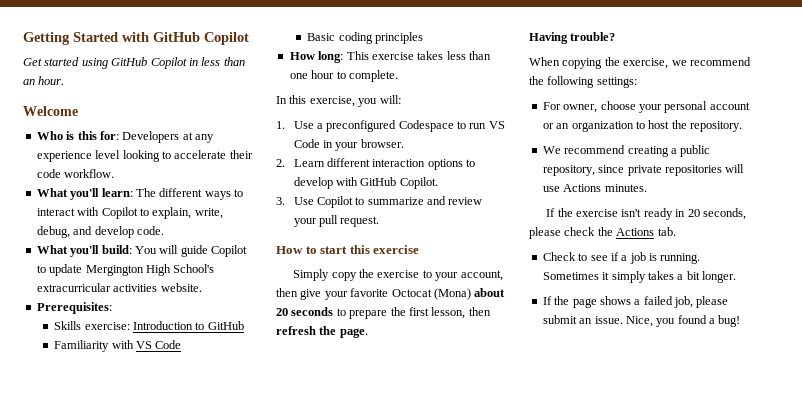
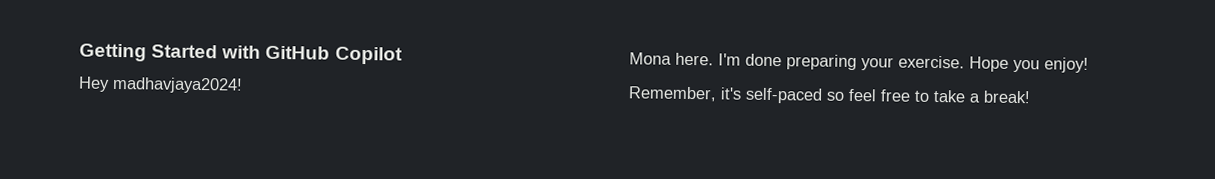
- Get started using GitHub Copilot in less than an hour.
- Welcome
- Who is this for: Developers at any experience level looking to accelerate their code workflow.
- What you'll learn: The different ways to interact with Copilot to explain, write, debug, and develop code.
- What you'll build: You will guide Copilot to update Mergington High School's extracurricular activities website.
- Prerequisites:
- Skills exercise: Introduction to GitHub
- Familiarity with VS Code
- Basic coding principles
- How long: This exercise takes less than one hour to complete.
- In this exercise, you will:
- 1. Use a preconfigured Codespace to run VS Code in your browser.
- 2. Learn different interaction options to develop with GitHub Copilot.
- 3. Use Copilot to summarize and review your pull request.
- How to start this exercise
- Simply copy the exercise to your account, then give your favorite Octocat (Mona) about 20 seconds to prepare the first lesson, then refresh the page.
- Having trouble?
- When copying the exercise, we recommend the following settings:
- For owner, choose your personal account or an organization to host the repository.
- We recommend creating a public repository, since private repositories will use Actions minutes.
- If the exercise isn't ready in 20 seconds, please check the Actions tab.
- Check to see if a job is running. Sometimes it simply takes a bit longer.
- If the page shows a failed job, please submit an issue. Nice, you found a bug!
+ Hey madhavjaya2024!
+ Mona here. I'm done preparing your exercise. Hope you enjoy!
+ Remember, it's self-paced so feel free to take a break!

